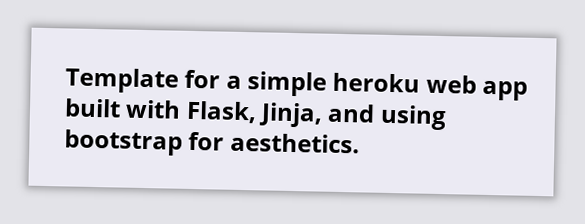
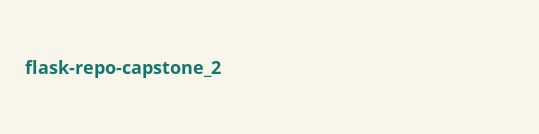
- Template for a simple heroku web app built with Flask, Jinja, and using bootstrap for aesthetics.
+ flask-repo-capstone_2

